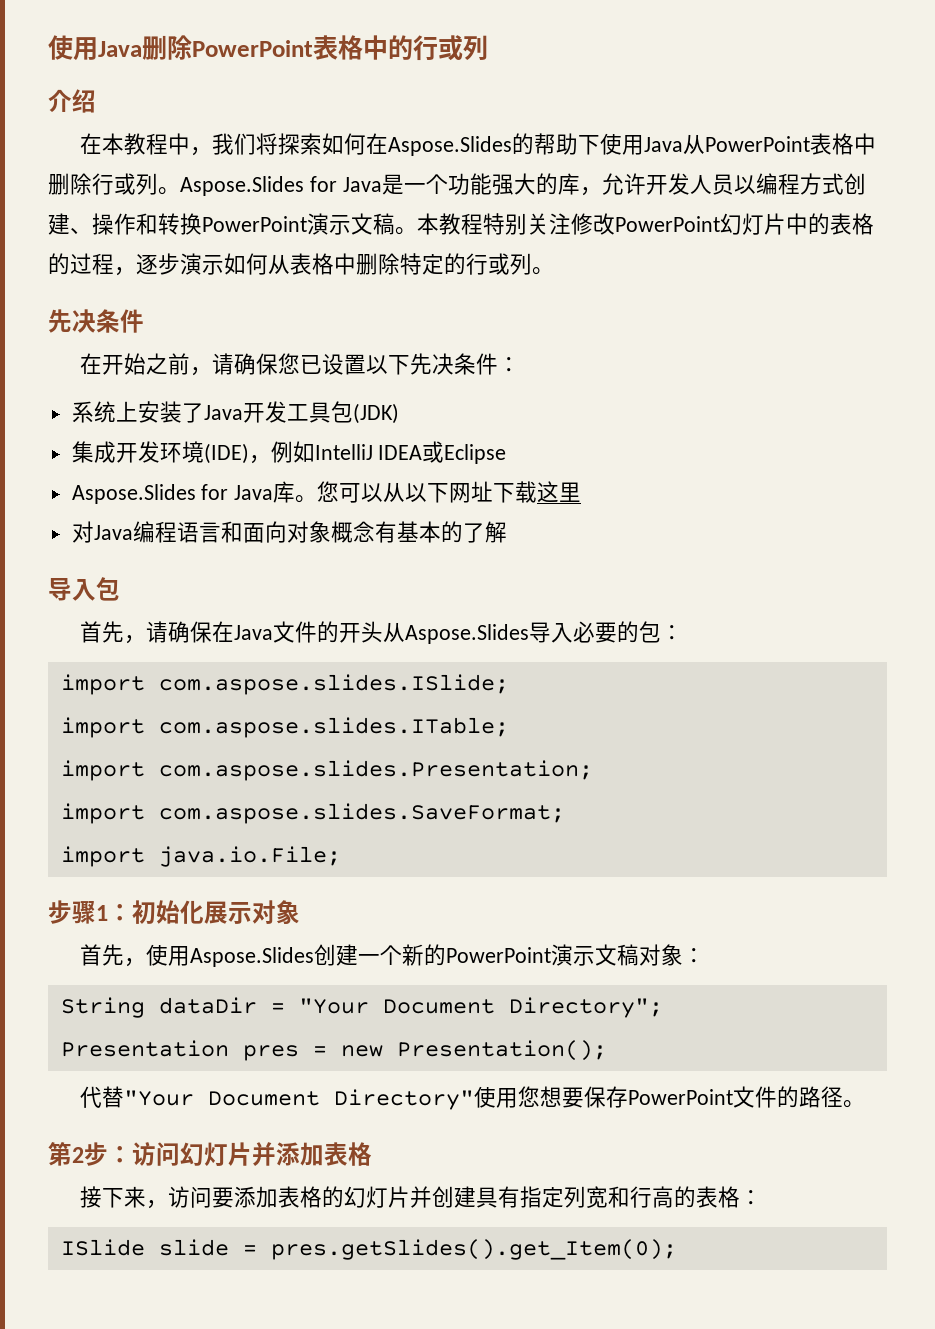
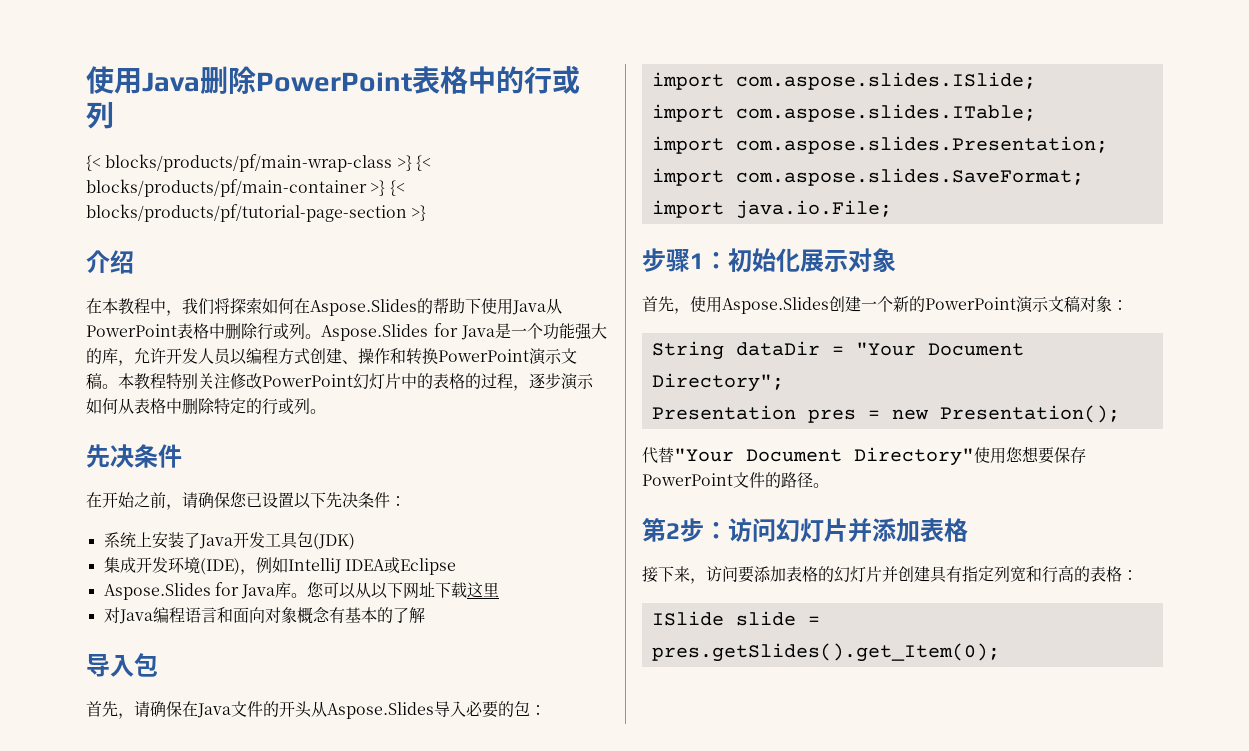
+ {< blocks/products/pf/main-wrap-class >} {< blocks/products/pf/main-container >} {< blocks/products/pf/tutorial-page-section >}

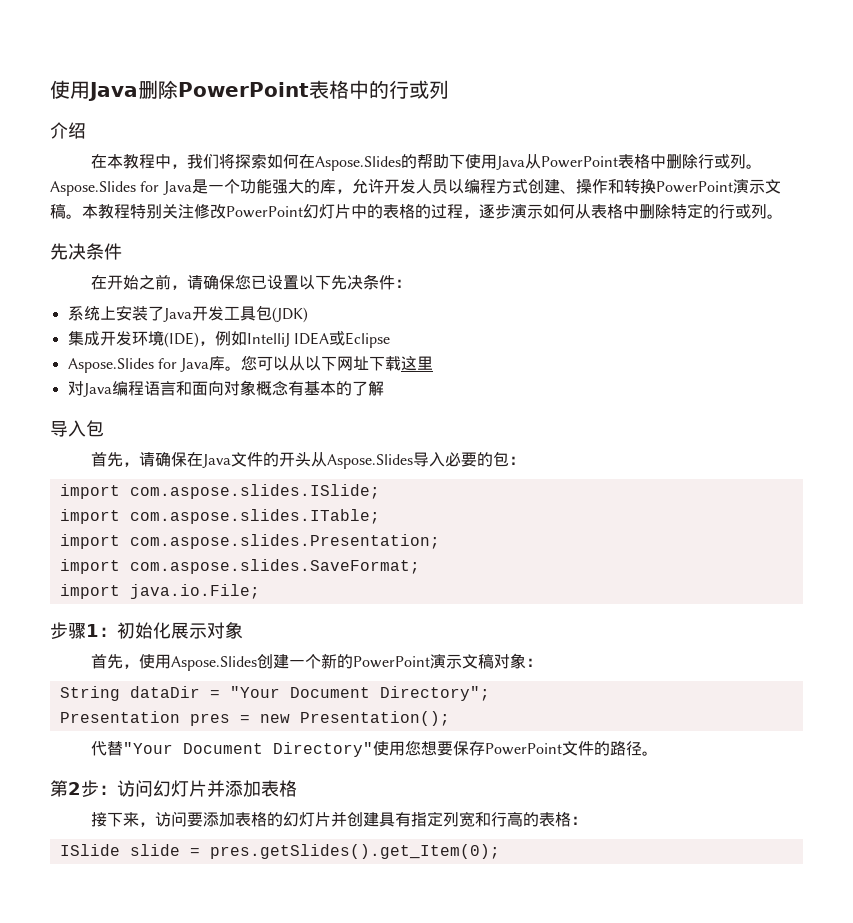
- {< blocks/products/pf/main-wrap-class >} {< blocks/products/pf/main-container >} {< blocks/products/pf/tutorial-page-section >}

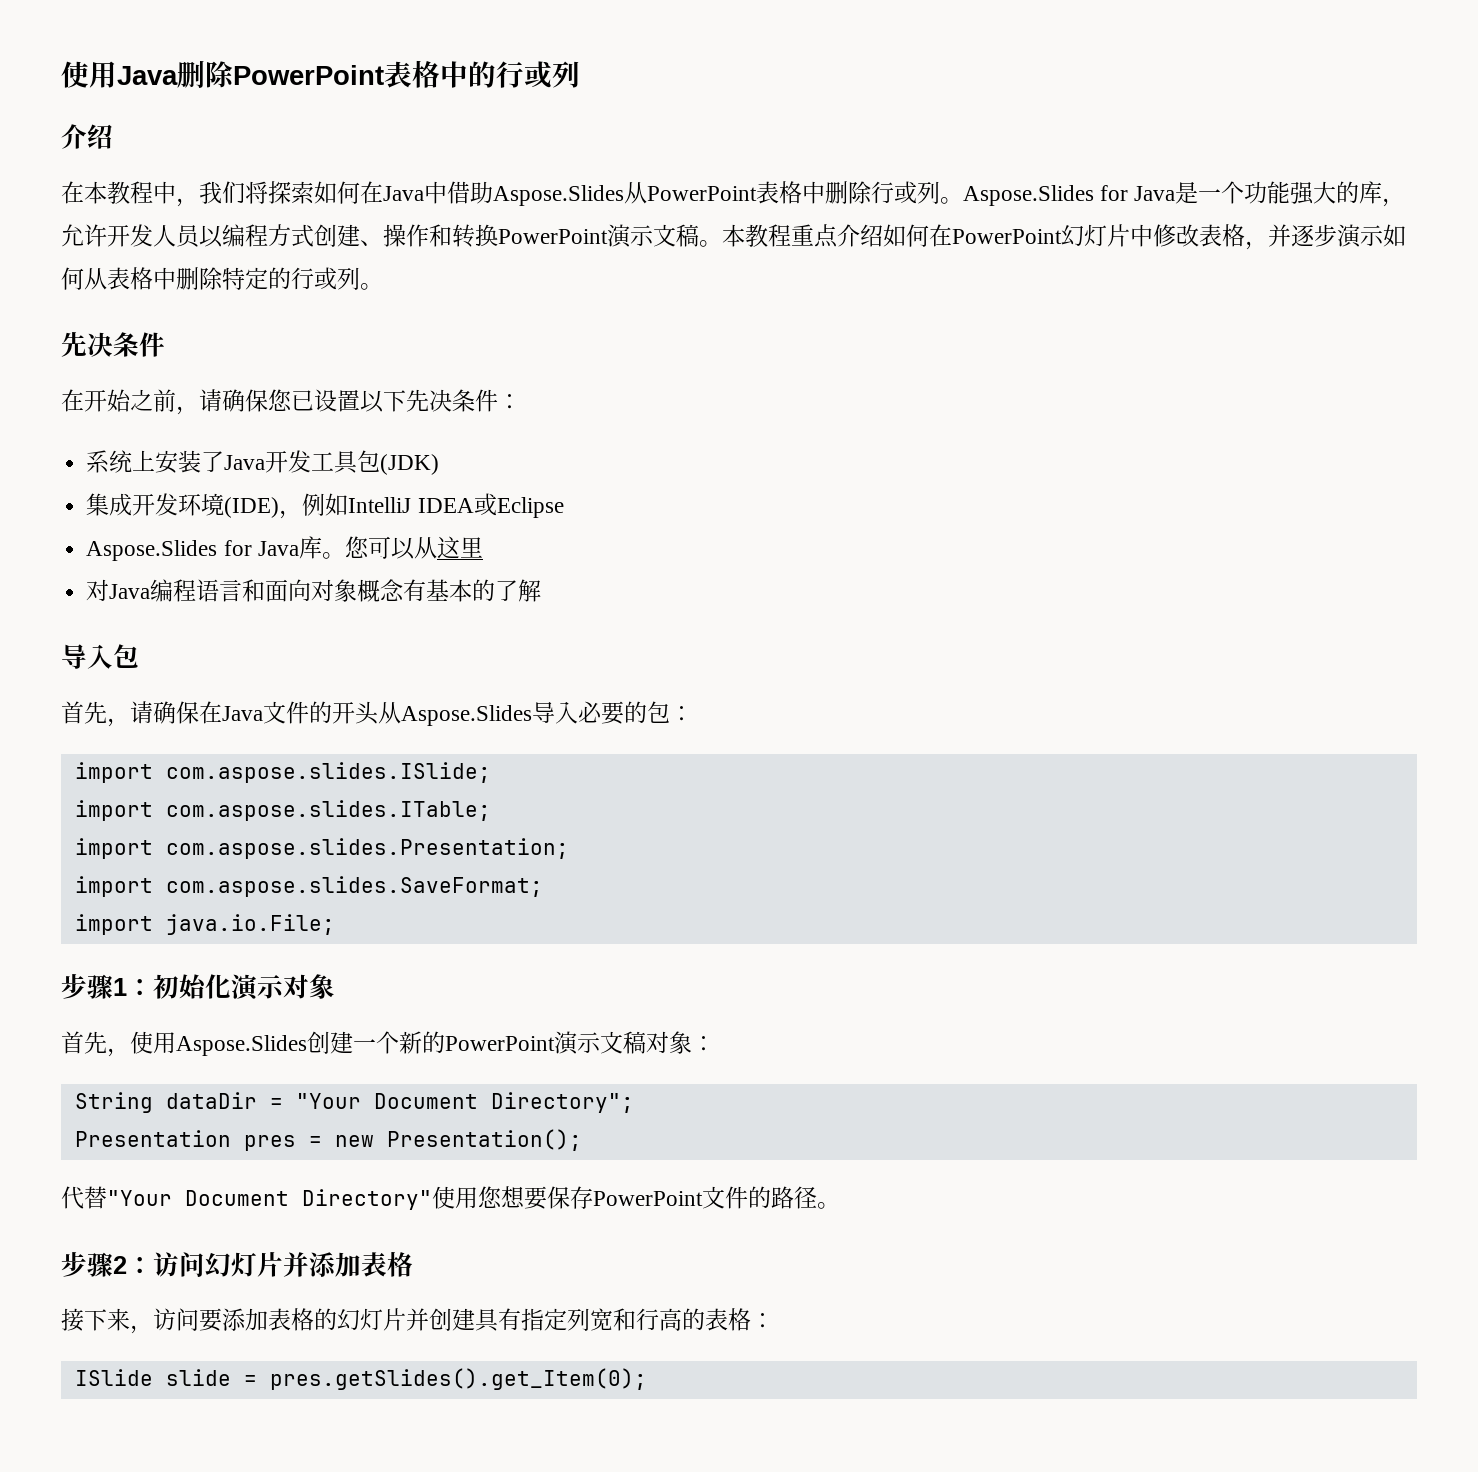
- 在本教程中，我们将探索如何在Aspose.Slides的帮助下使用Java从PowerPoint表格中删除行或列。
+ 在本教程中，我们将探索如何在Java中借助Aspose.Slides从PowerPoint表格中删除行或列。
- 本教程特别关注修改PowerPoint幻灯片中的表格的过程，逐步演示如何从表格中删除特定的行或列。
+ 本教程重点介绍如何在PowerPoint幻灯片中修改表格，并逐步演示如何从表格中删除特定的行或列。
- 您可以从以下网址下载这里
+ 您可以从这里
- 步骤1：初始化展示对象
+ 步骤1：初始化演示对象
- 第2步：访问幻灯片并添加表格
+ 步骤2：访问幻灯片并添加表格

